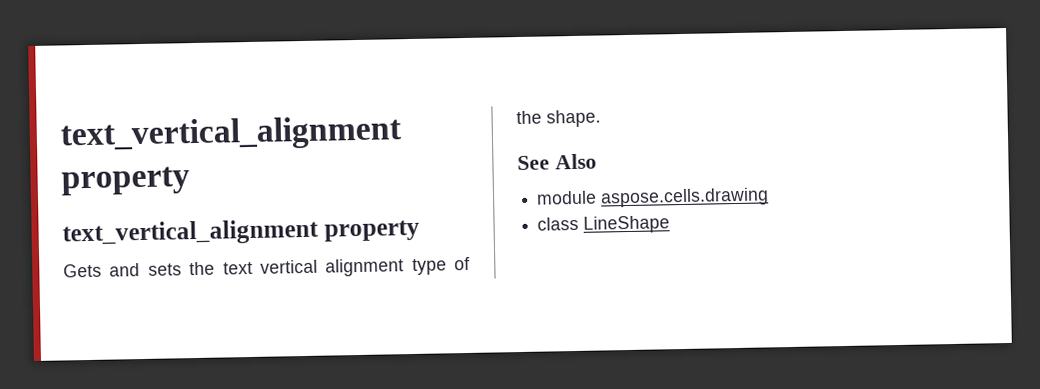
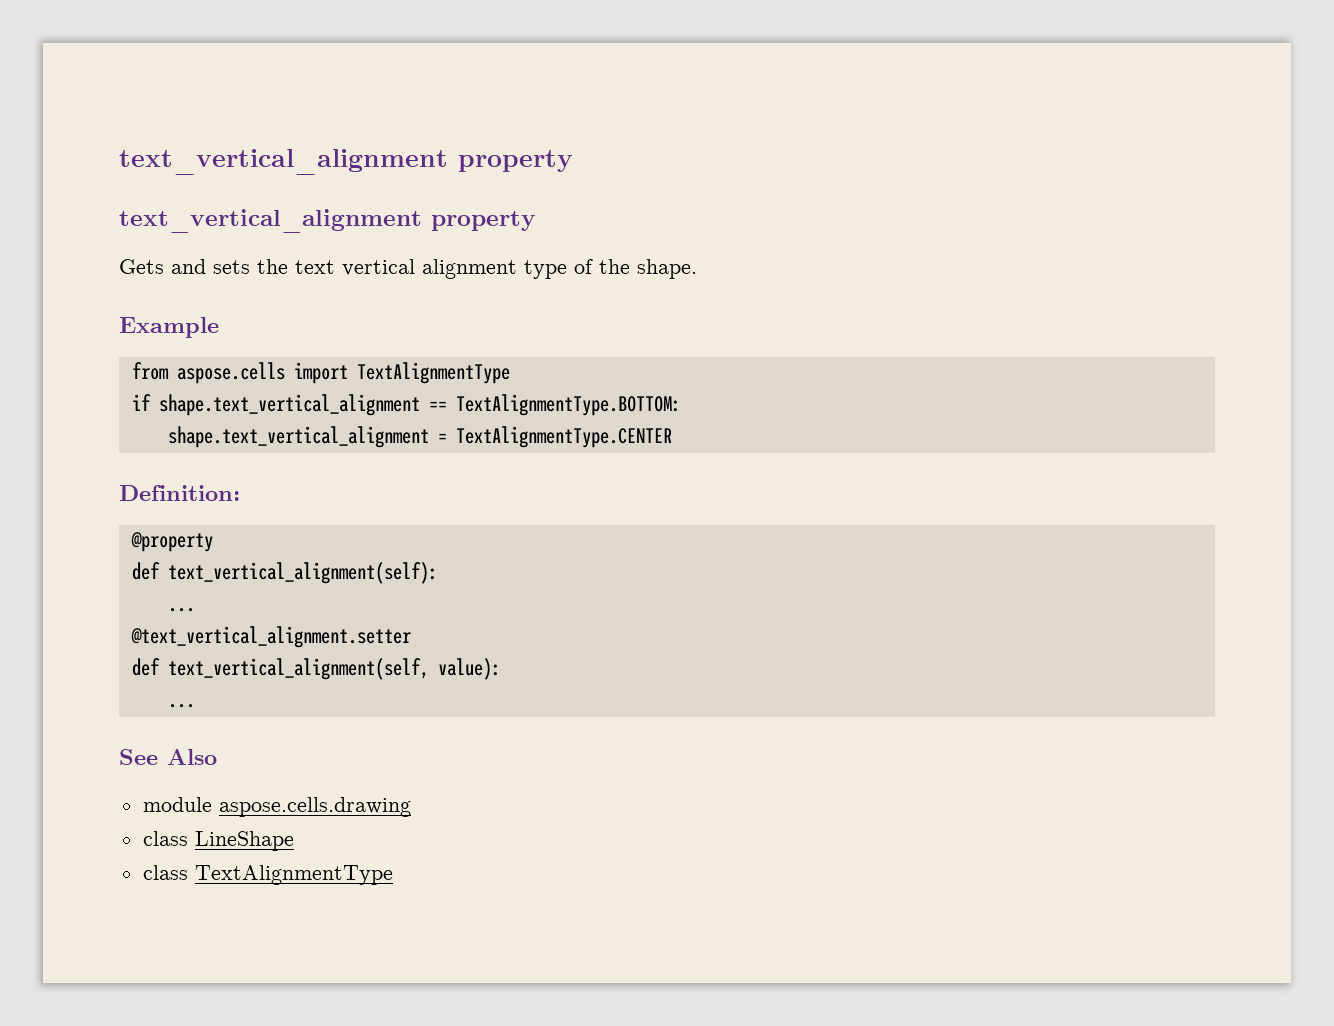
+ Example
+ from aspose.cells import TextAlignmentType
+ if shape.text_vertical_alignment == TextAlignmentType.BOTTOM:
+ shape.text_vertical_alignment = TextAlignmentType.CENTER
+ Definition:
+ @property
+ def text_vertical_alignment(self):
+ ...
+ @text_vertical_alignment.setter
+ def text_vertical_alignment(self, value):
+ ...
+ class TextAlignmentType

